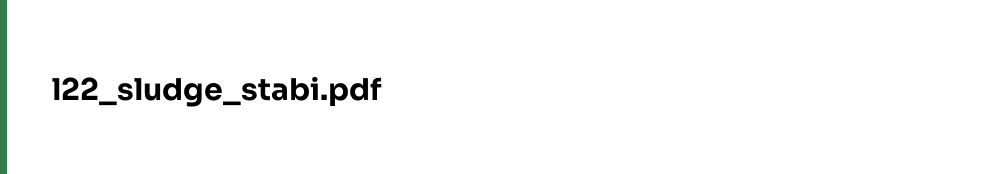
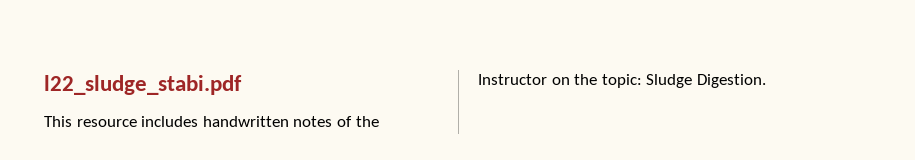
+ This resource includes handwritten notes of the Instructor on the topic: Sludge Digestion.

